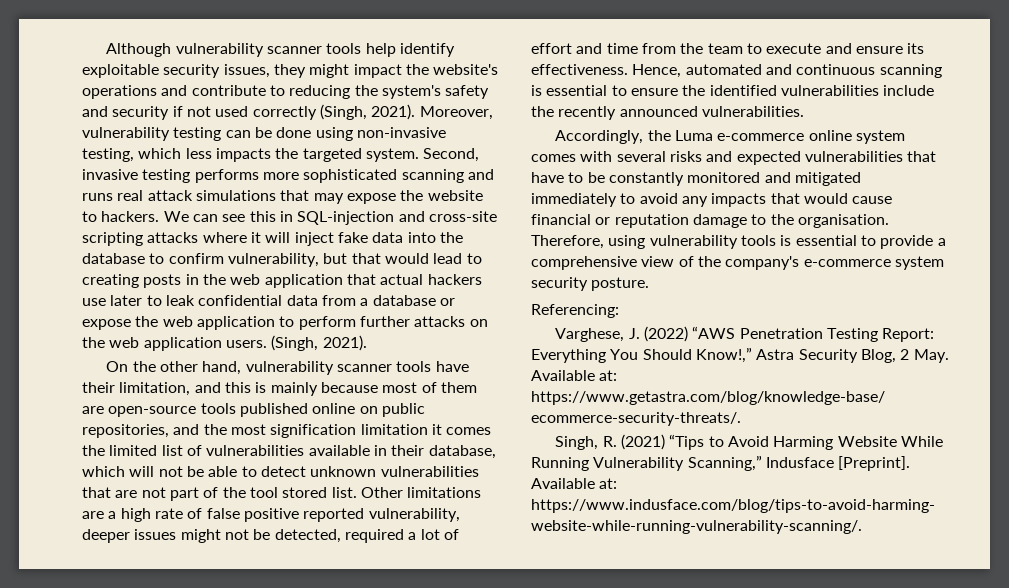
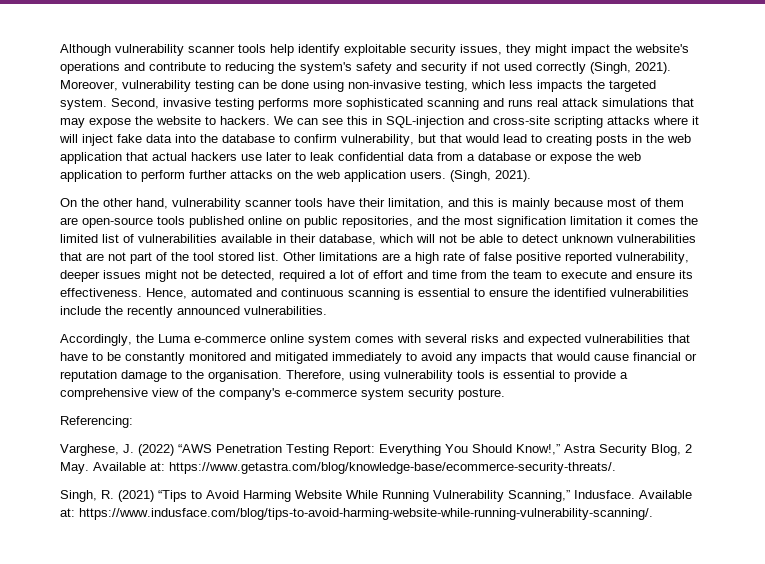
- Singh, R. (2021) “Tips to Avoid Harming Website While Running Vulnerability Scanning,” Indusface [Preprint].
+ Singh, R. (2021) “Tips to Avoid Harming Website While Running Vulnerability Scanning,” Indusface.

